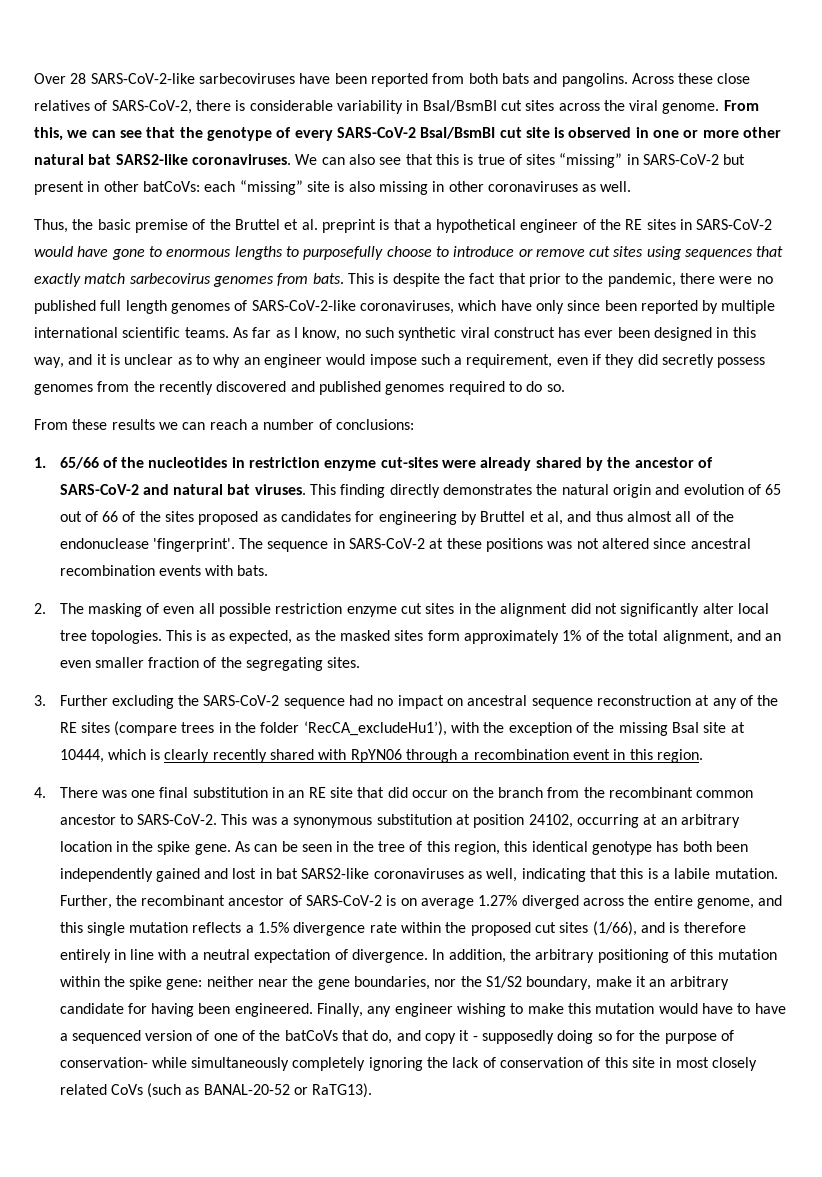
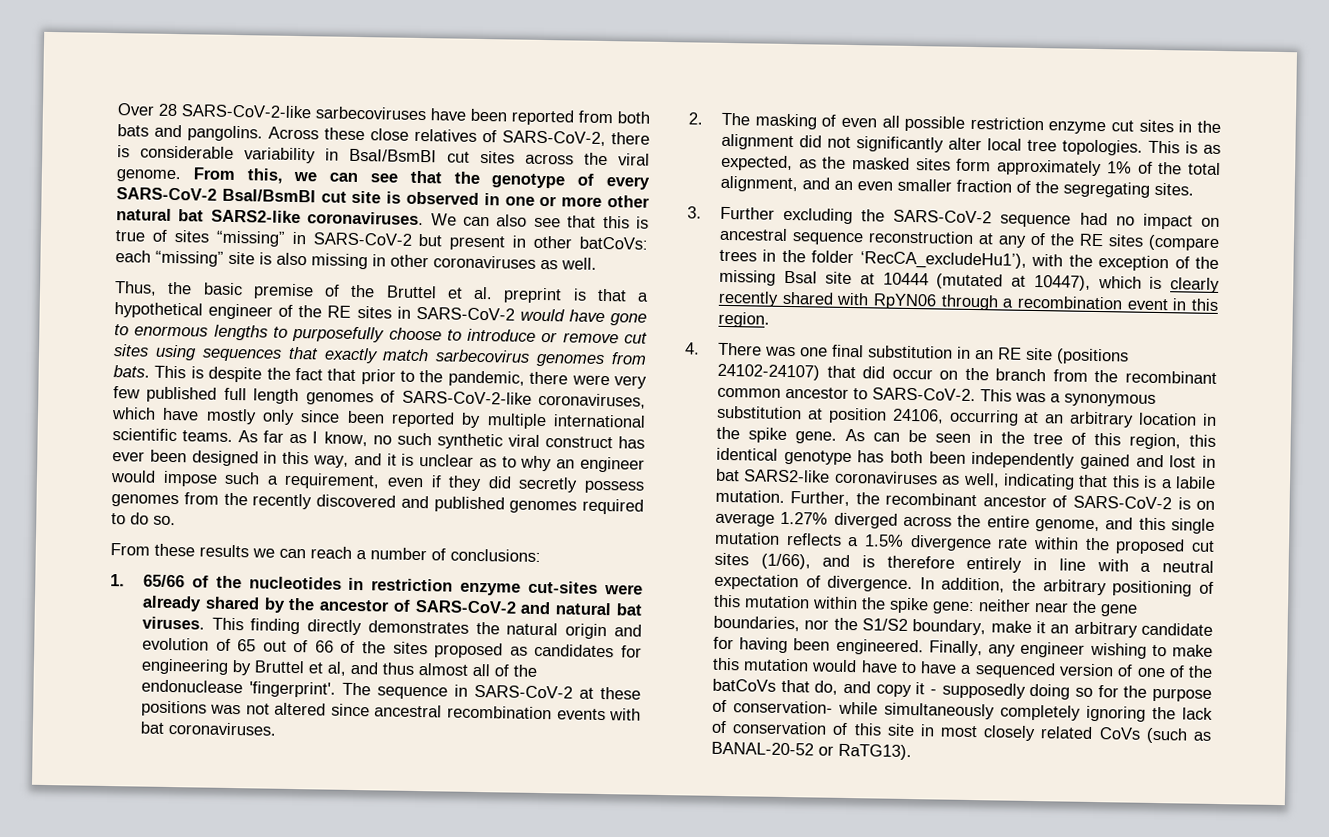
- This is despite the fact that prior to the pandemic, there were no published full length genomes of SARS-CoV-2-like coronaviruses, which have only since been reported by multiple international scientific teams.
+ This is despite the fact that prior to the pandemic, there were very few published full length genomes of SARS-CoV-2-like coronaviruses, which have mostly only since been reported by multiple international scientific teams.
- The sequence in SARS-CoV-2 at these positions was not altered since ancestral recombination events with bats.
+ The sequence in SARS-CoV-2 at these positions was not altered since ancestral recombination events with bat coronaviruses.
- 3. Further excluding the SARS-CoV-2 sequence had no impact on ancestral sequence reconstruction at any of the RE sites (compare trees in the folder ‘RecCA_excludeHu1’), with the exception of the missing BsaI site at 10444, which is clearly recently shared with RpYN06 through a recombination event in this region.
+ 3. Further excluding the SARS-CoV-2 sequence had no impact on ancestral sequence reconstruction at any of the RE sites (compare trees in the folder ‘RecCA_excludeHu1’), with the exception of the missing BsaI site at 10444 (mutated at 10447), which is clearly recently shared with RpYN06 through a recombination event in this region.
- 4. There was one final substitution in an RE site that did occur on the branch from the recombinant common ancestor to SARS-CoV-2.
+ 4. There was one final substitution in an RE site (positions 24102-24107) that did occur on the branch from the recombinant common ancestor to SARS-CoV-2.
- This was a synonymous substitution at position 24102, occurring at an arbitrary location in the spike gene.
+ This was a synonymous substitution at position 24106, occurring at an arbitrary location in the spike gene.

